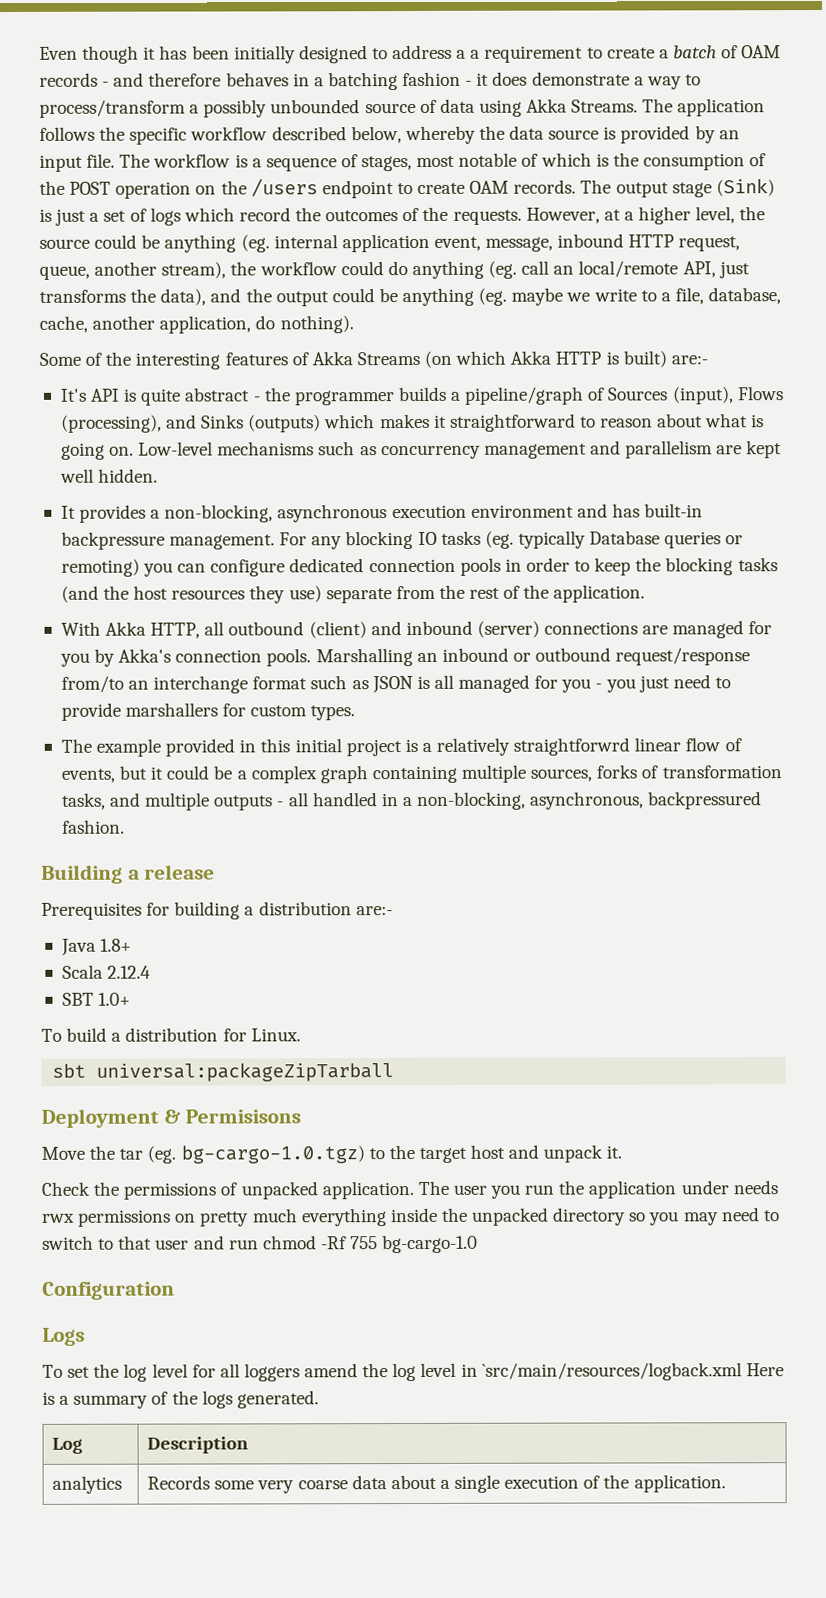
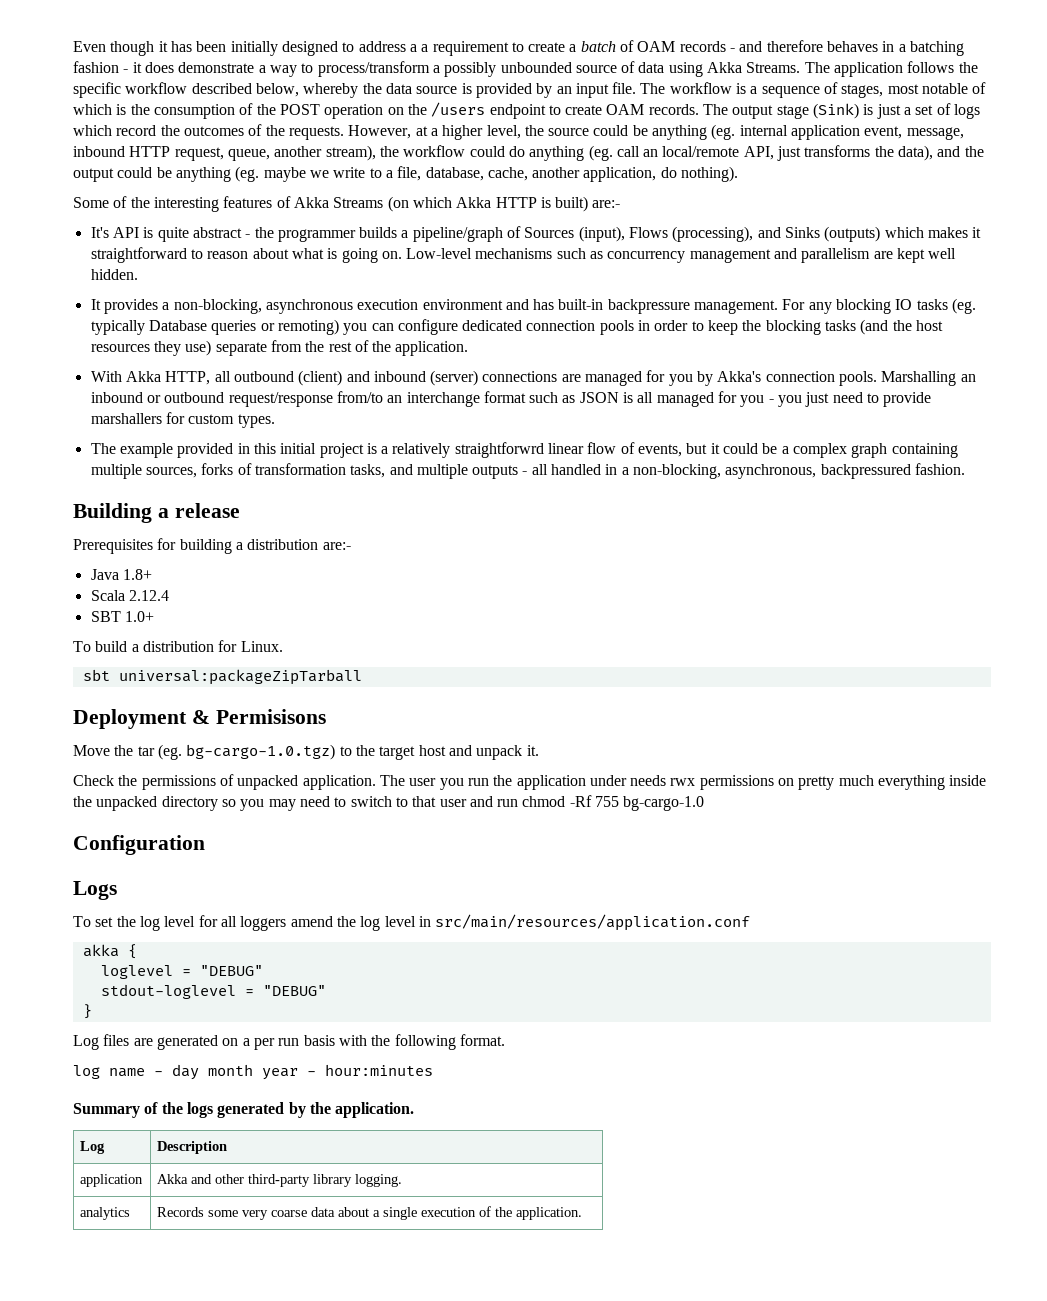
- To set the log level for all loggers amend the log level in `src/main/resources/logback.xml Here is a summary of the logs generated.
+ To set the log level for all loggers amend the log level in src/main/resources/application.conf
+ akka {
+ loglevel = "DEBUG"
+ stdout-loglevel = "DEBUG"
+ }
+ Log files are generated on a per run basis with the following format.
+ log name - day month year - hour:minutes
+ Summary of the logs generated by the application.
  Log | Description
+ application | Akka and other third-party library logging.

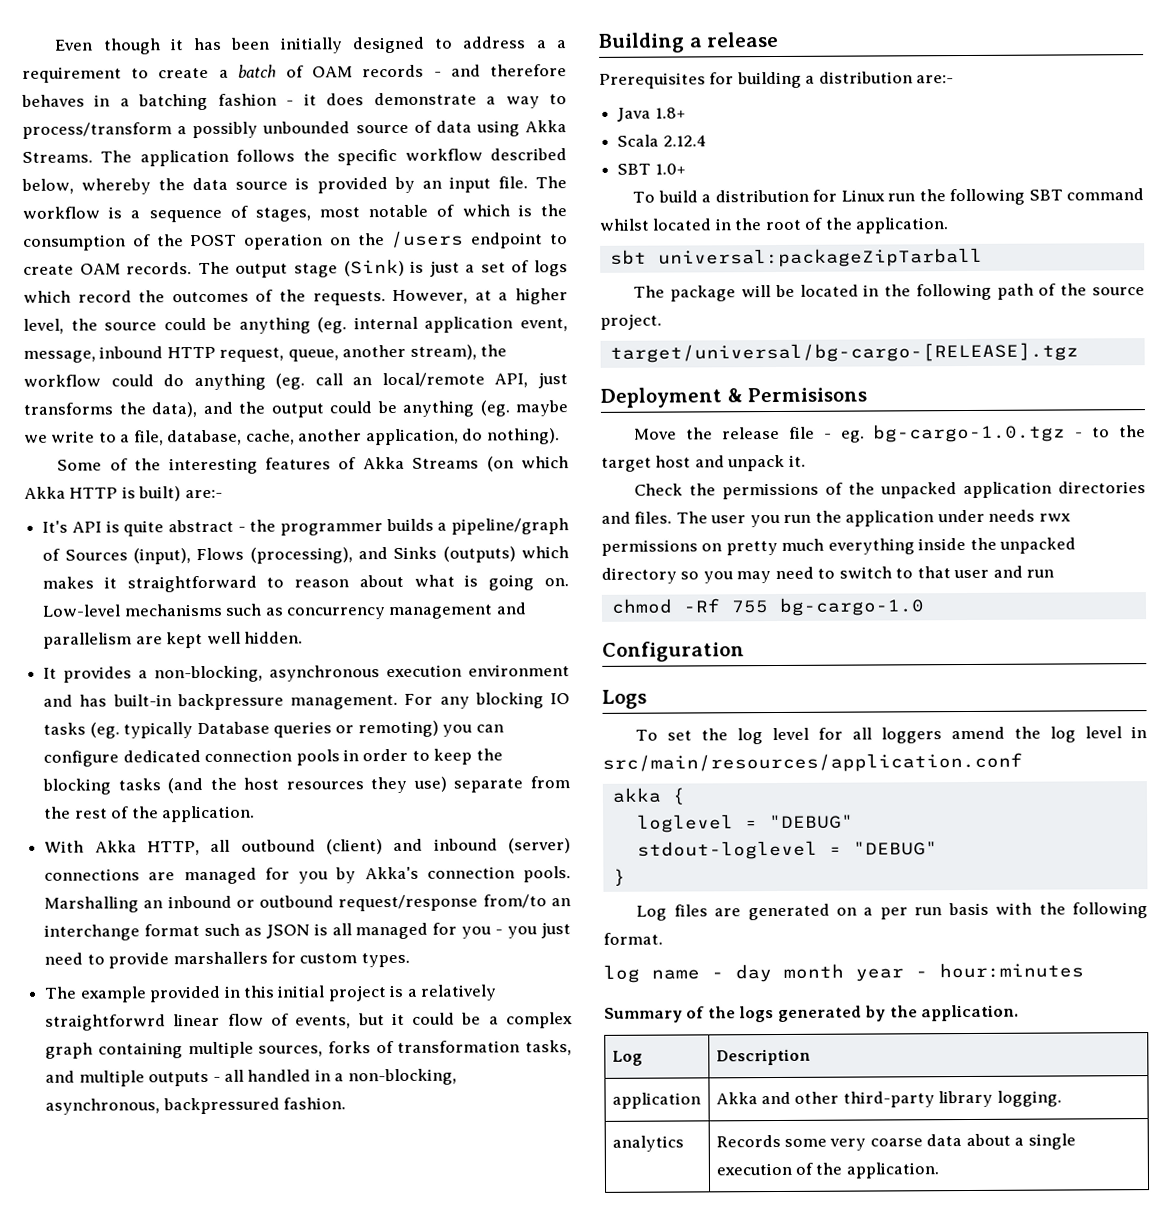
- To build a distribution for Linux.
+ To build a distribution for Linux run the following SBT command whilst located in the root of the application.
  sbt universal:packageZipTarball
+ The package will be located in the following path of the source project.
+ target/universal/bg-cargo-[RELEASE].tgz
- Move the tar (eg. bg-cargo-1.0.tgz) to the target host and unpack it.
+ Move the release file - eg. bg-cargo-1.0.tgz - to the target host and unpack it.
- Check the permissions of unpacked application.
+ Check the permissions of the unpacked application directories and files.
- The user you run the application under needs rwx permissions on pretty much everything inside the unpacked directory so you may need to switch to that user and run chmod -Rf 755 bg-cargo-1.0
+ The user you run the application under needs rwx permissions on pretty much everything inside the unpacked directory so you may need to switch to that user and run
+ chmod -Rf 755 bg-cargo-1.0

